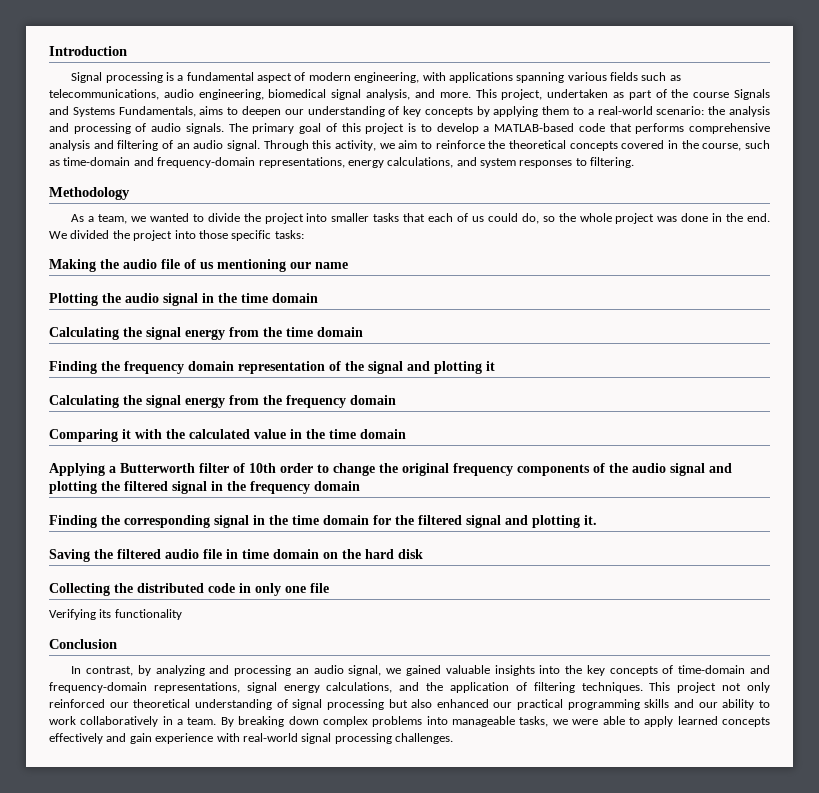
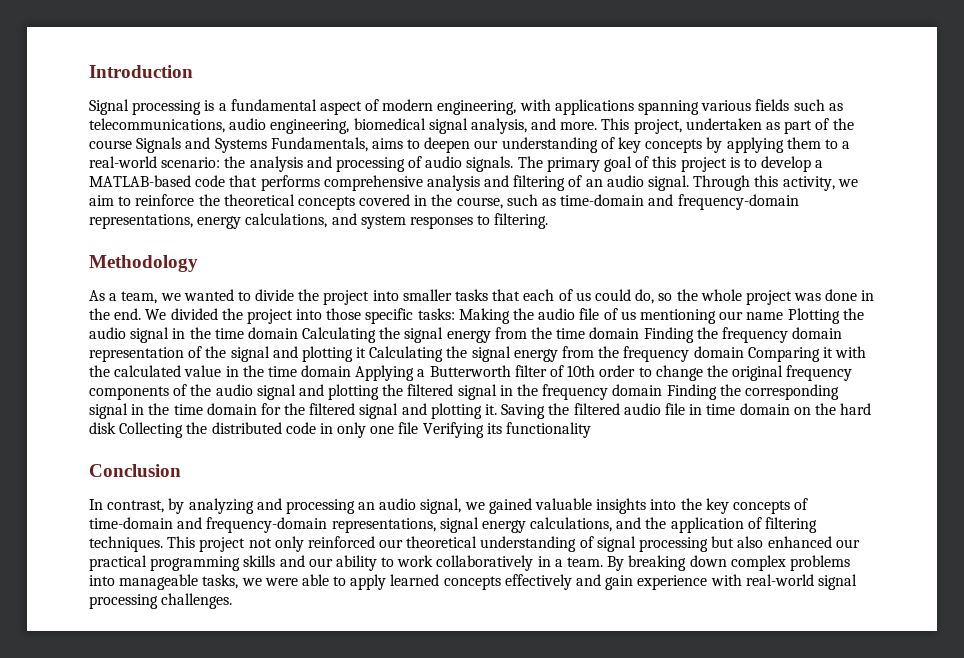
- We divided the project into those specific tasks:
- Making the audio file of us mentioning our name
- Plotting the audio signal in the time domain
- Calculating the signal energy from the time domain
- Finding the frequency domain representation of the signal and plotting it
- Calculating the signal energy from the frequency domain
- Comparing it with the calculated value in the time domain
- Applying a Butterworth filter of 10th order to change the original frequency components of the audio signal and plotting the filtered signal in the frequency domain
- Finding the corresponding signal in the time domain for the filtered signal and plotting it.
- Saving the filtered audio file in time domain on the hard disk
- Collecting the distributed code in only one file
- Verifying its functionality
+ We divided the project into those specific tasks: Making the audio file of us mentioning our name Plotting the audio signal in the time domain Calculating the signal energy from the time domain Finding the frequency domain representation of the signal and plotting it Calculating the signal energy from the frequency domain Comparing it with the calculated value in the time domain Applying a Butterworth filter of 10th order to change the original frequency components of the audio signal and plotting the filtered signal in the frequency domain Finding the corresponding signal in the time domain for the filtered signal and plotting it. Saving the filtered audio file in time domain on the hard disk Collecting the distributed code in only one file Verifying its functionality

